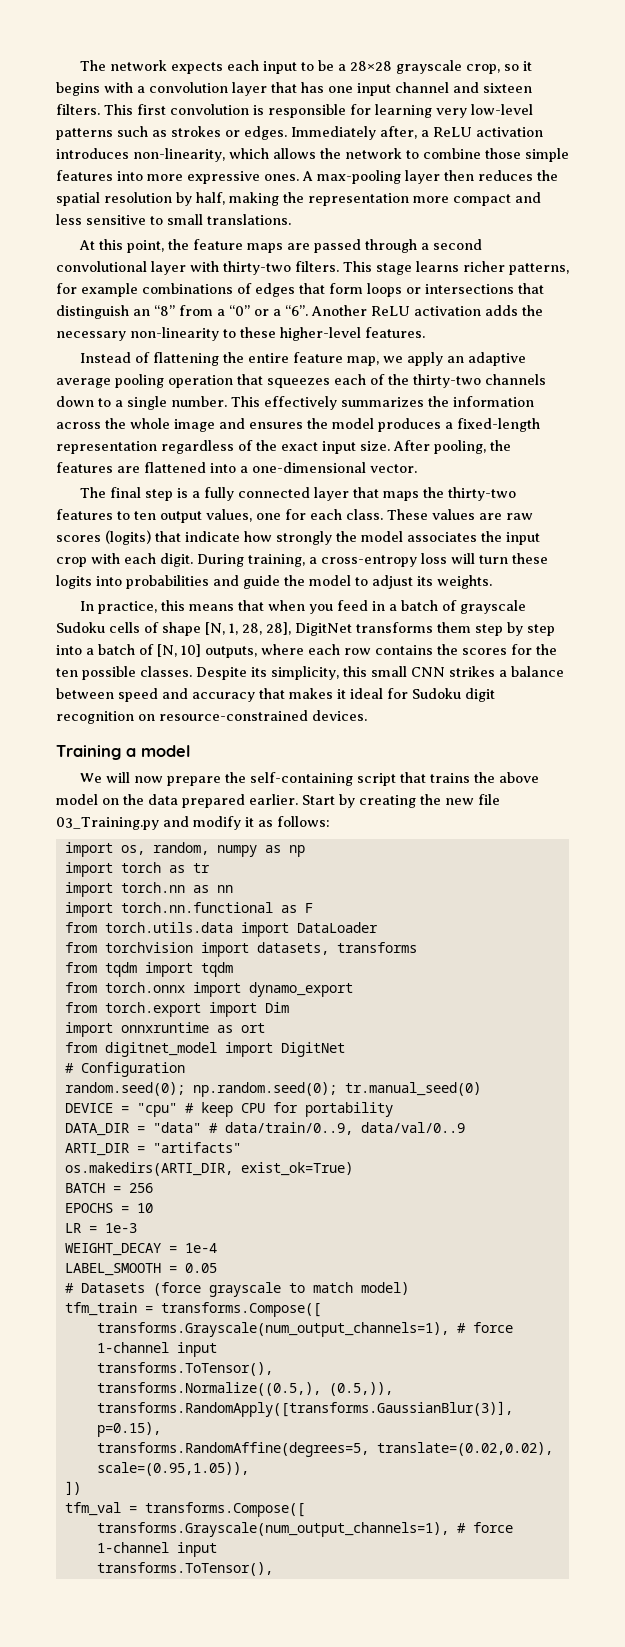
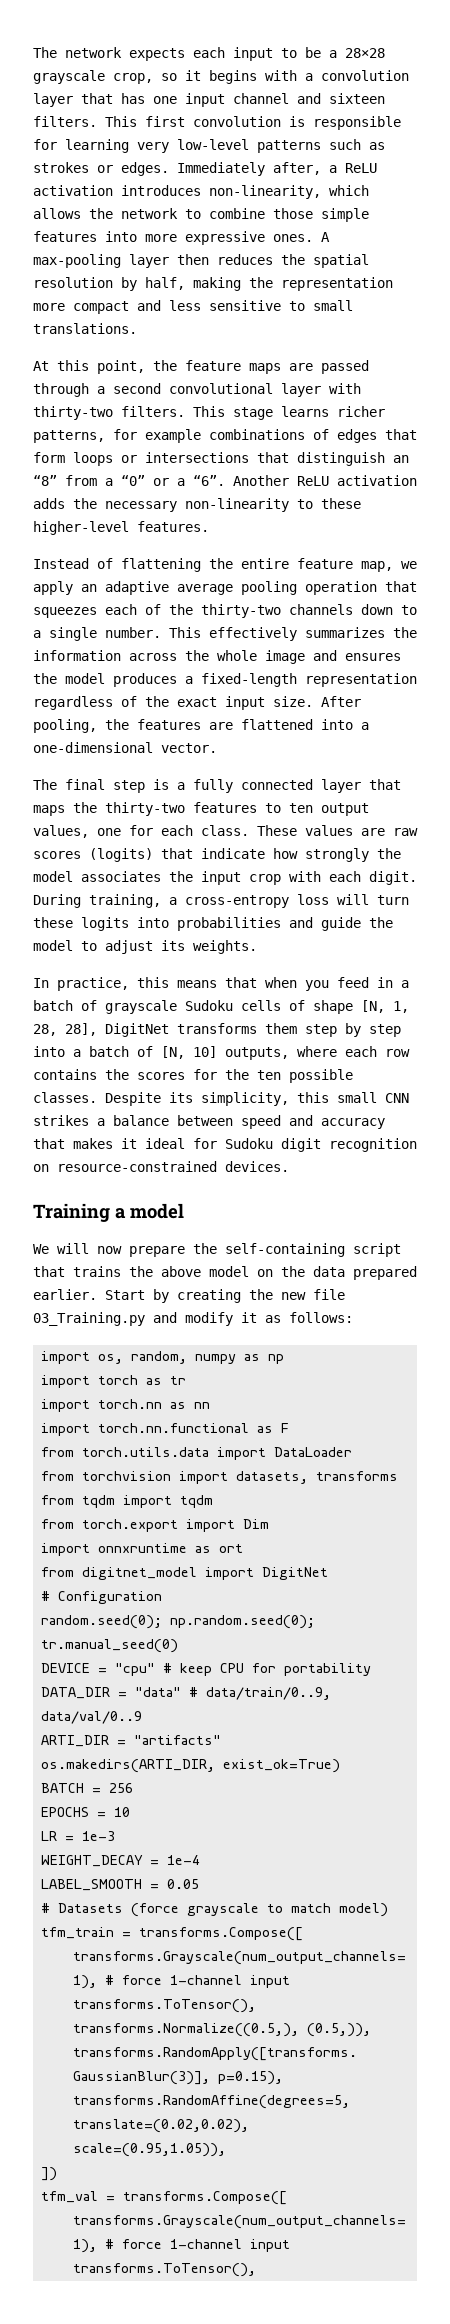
- from torch.onnx import dynamo_export

